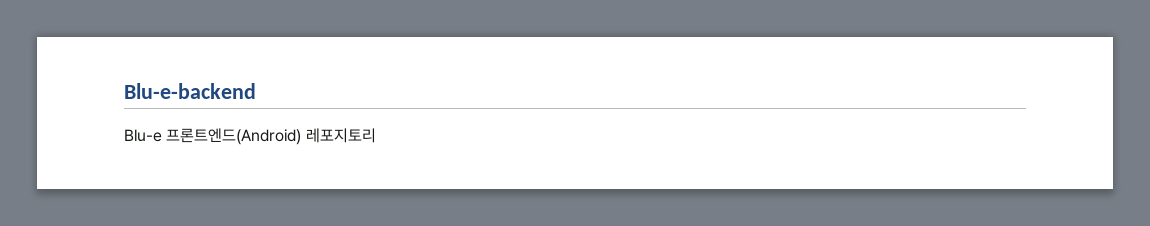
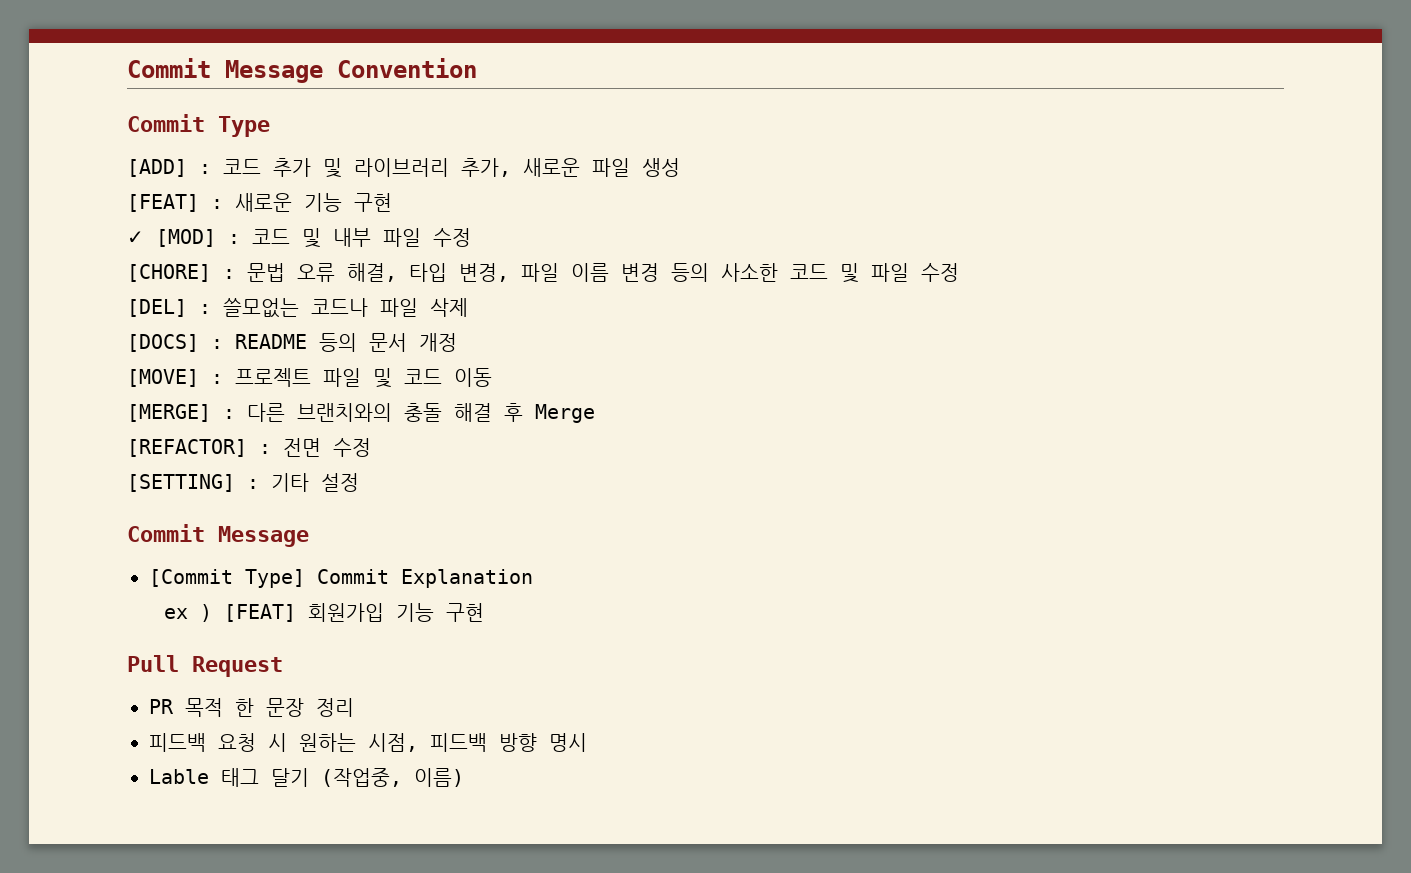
- Blu-e-backend
- Blu-e 프론트엔드(Android) 레포지토리
+ Commit Message Convention
+ Commit Type
+ [ADD] : 코드 추가 및 라이브러리 추가, 새로운 파일 생성
+ [FEAT] : 새로운 기능 구현
+ ✓ [MOD] : 코드 및 내부 파일 수정
+ [CHORE] : 문법 오류 해결, 타입 변경, 파일 이름 변경 등의 사소한 코드 및 파일 수정
+ [DEL] : 쓸모없는 코드나 파일 삭제
+ [DOCS] : README 등의 문서 개정
+ [MOVE] : 프로젝트 파일 및 코드 이동
+ [MERGE] : 다른 브랜치와의 충돌 해결 후 Merge
+ [REFACTOR] : 전면 수정
+ [SETTING] : 기타 설정
+ Commit Message
+ [Commit Type] Commit Explanation
+ ex ) [FEAT] 회원가입 기능 구현
+ Pull Request
+ PR 목적 한 문장 정리
+ 피드백 요청 시 원하는 시점, 피드백 방향 명시
+ Lable 태그 달기 (작업중, 이름)

